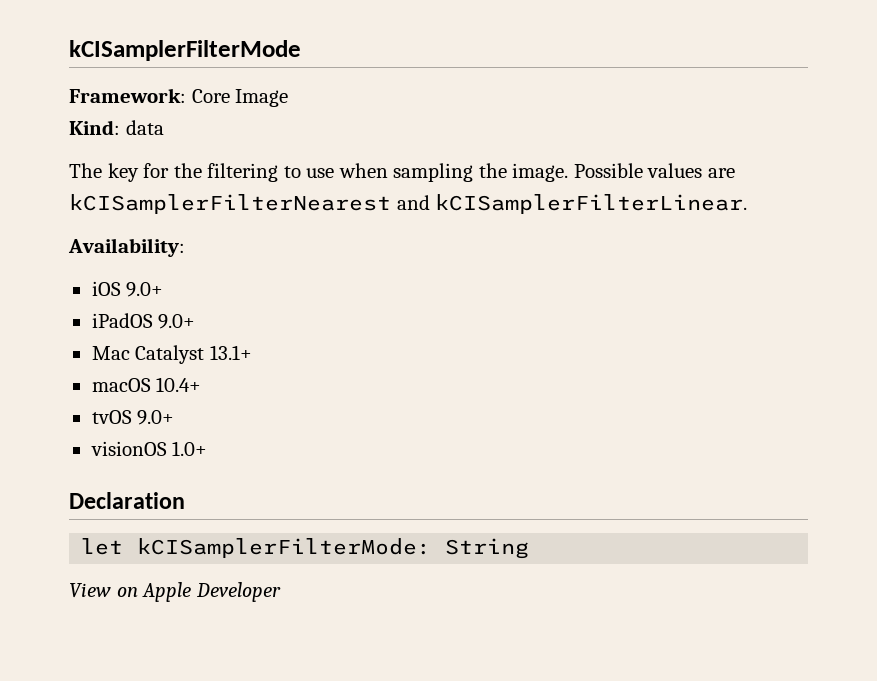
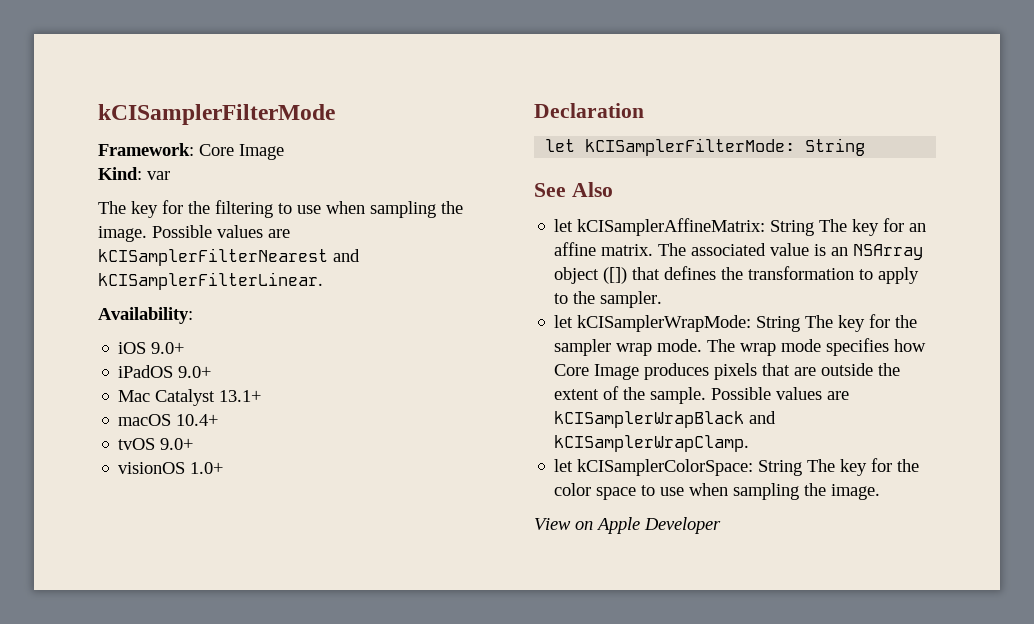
- Kind: data
+ Kind: var
+ See Also
+ let kCISamplerAffineMatrix: String The key for an affine matrix. The associated value is an NSArray object ([]) that defines the transformation to apply to the sampler.
+ let kCISamplerWrapMode: String The key for the sampler wrap mode. The wrap mode specifies how Core Image produces pixels that are outside the extent of the sample. Possible values are kCISamplerWrapBlack and kCISamplerWrapClamp.
+ let kCISamplerColorSpace: String The key for the color space to use when sampling the image.

